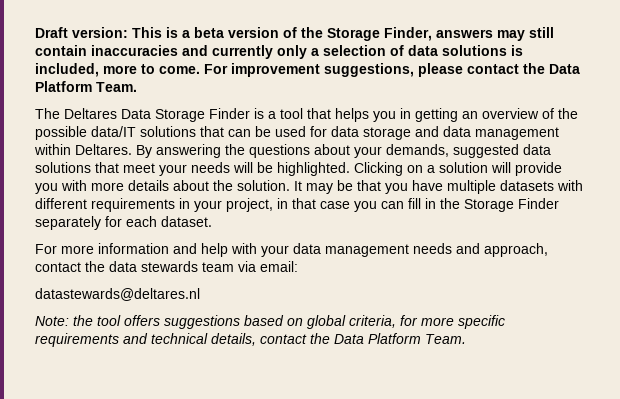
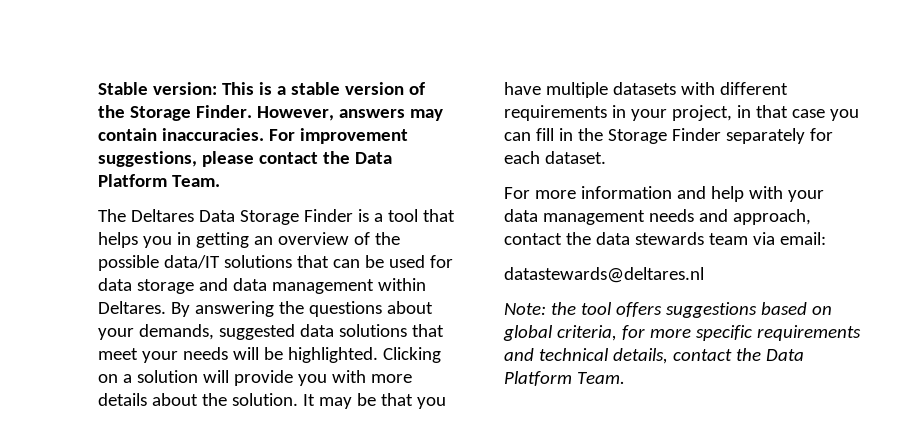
- Draft version: This is a beta version of the Storage Finder, answers may still contain inaccuracies and currently only a selection of data solutions is included, more to come.
+ Stable version: This is a stable version of the Storage Finder. However, answers may contain inaccuracies.

